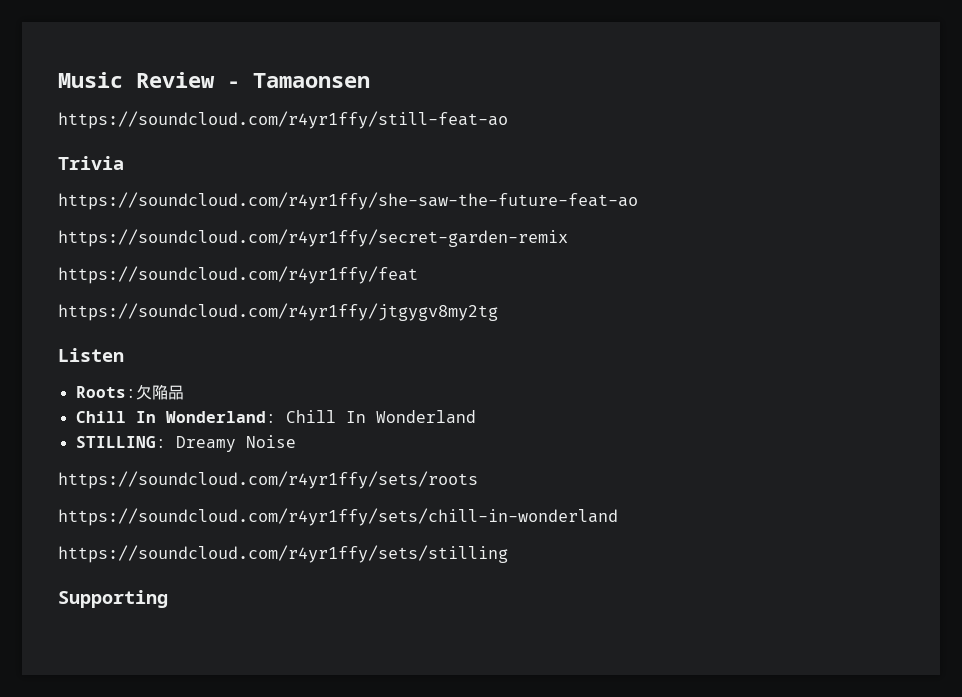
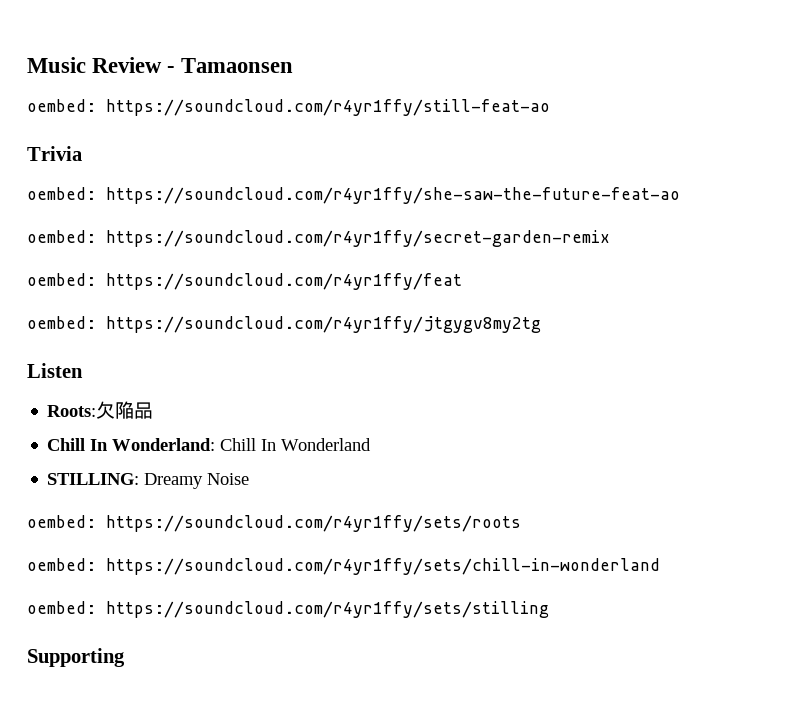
- https://soundcloud.com/r4yr1ffy/still-feat-ao
+ oembed: https://soundcloud.com/r4yr1ffy/still-feat-ao
- https://soundcloud.com/r4yr1ffy/she-saw-the-future-feat-ao
+ oembed: https://soundcloud.com/r4yr1ffy/she-saw-the-future-feat-ao
- https://soundcloud.com/r4yr1ffy/secret-garden-remix
+ oembed: https://soundcloud.com/r4yr1ffy/secret-garden-remix
- https://soundcloud.com/r4yr1ffy/feat
+ oembed: https://soundcloud.com/r4yr1ffy/feat
- https://soundcloud.com/r4yr1ffy/jtgygv8my2tg
+ oembed: https://soundcloud.com/r4yr1ffy/jtgygv8my2tg
- https://soundcloud.com/r4yr1ffy/sets/roots
+ oembed: https://soundcloud.com/r4yr1ffy/sets/roots
- https://soundcloud.com/r4yr1ffy/sets/chill-in-wonderland
+ oembed: https://soundcloud.com/r4yr1ffy/sets/chill-in-wonderland
- https://soundcloud.com/r4yr1ffy/sets/stilling
+ oembed: https://soundcloud.com/r4yr1ffy/sets/stilling

